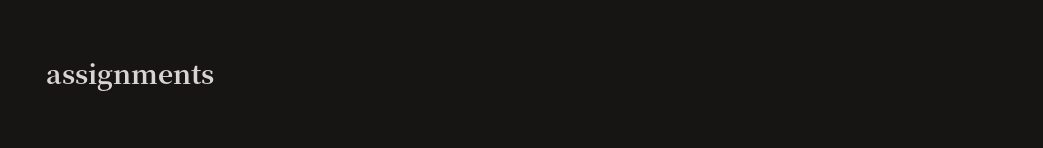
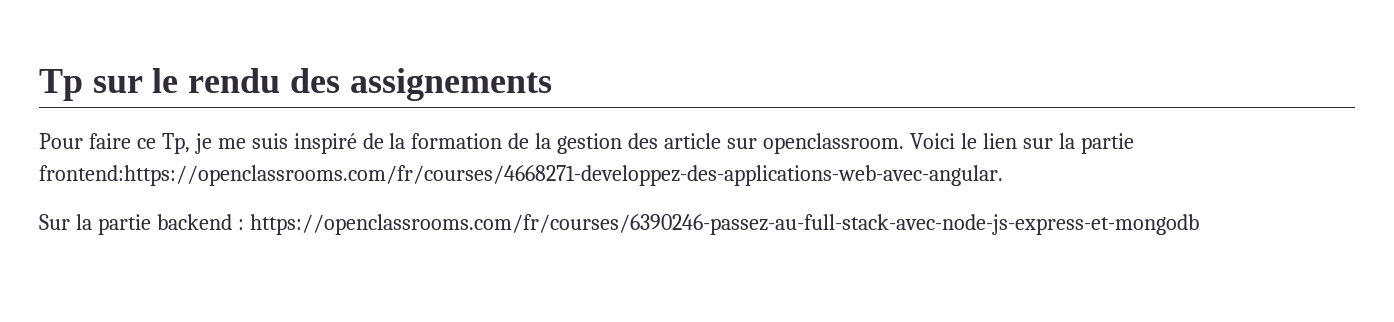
- assignments
+ Tp sur le rendu des assignements
+ Pour faire ce Tp, je me suis inspiré de la formation de la gestion des article sur openclassroom. Voici le lien sur la partie frontend:https://openclassrooms.com/fr/courses/4668271-developpez-des-applications-web-avec-angular.
+ Sur la partie backend : https://openclassrooms.com/fr/courses/6390246-passez-au-full-stack-avec-node-js-express-et-mongodb

